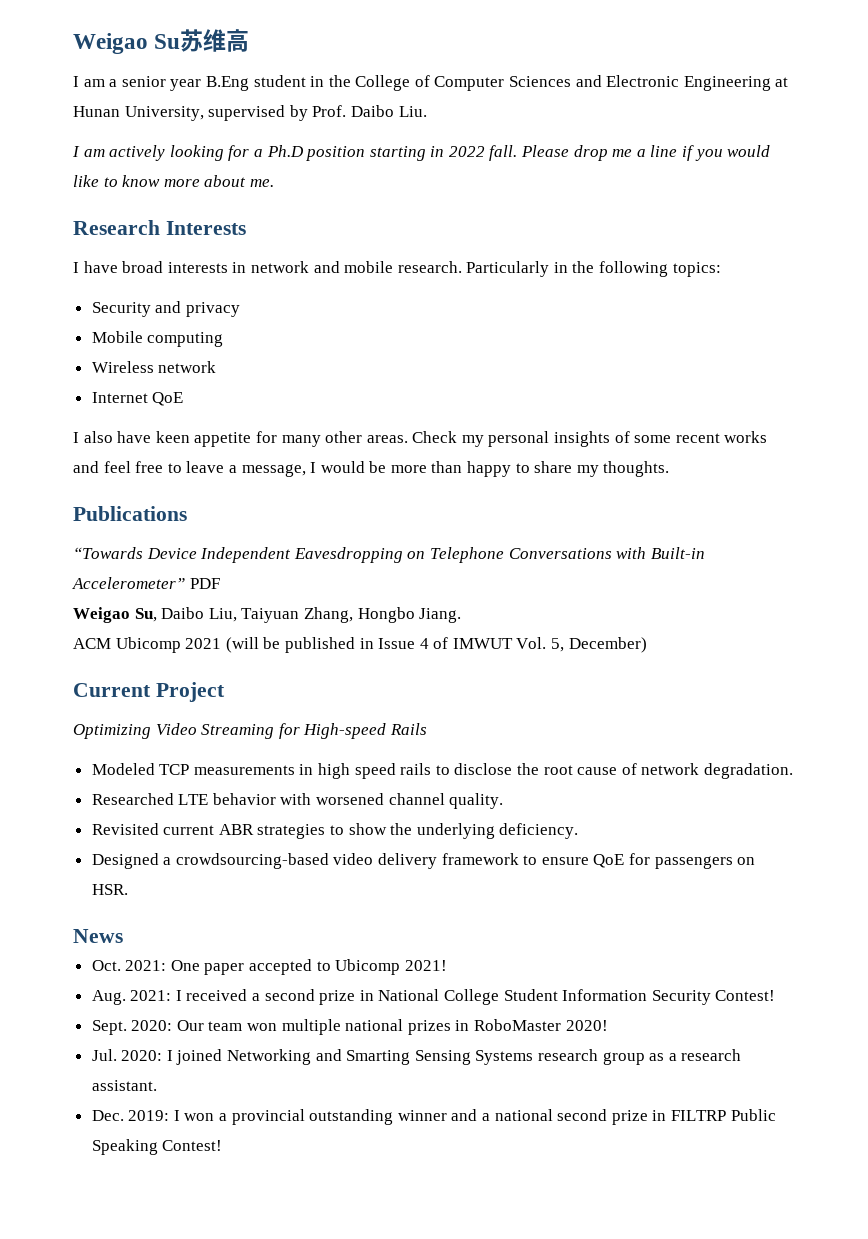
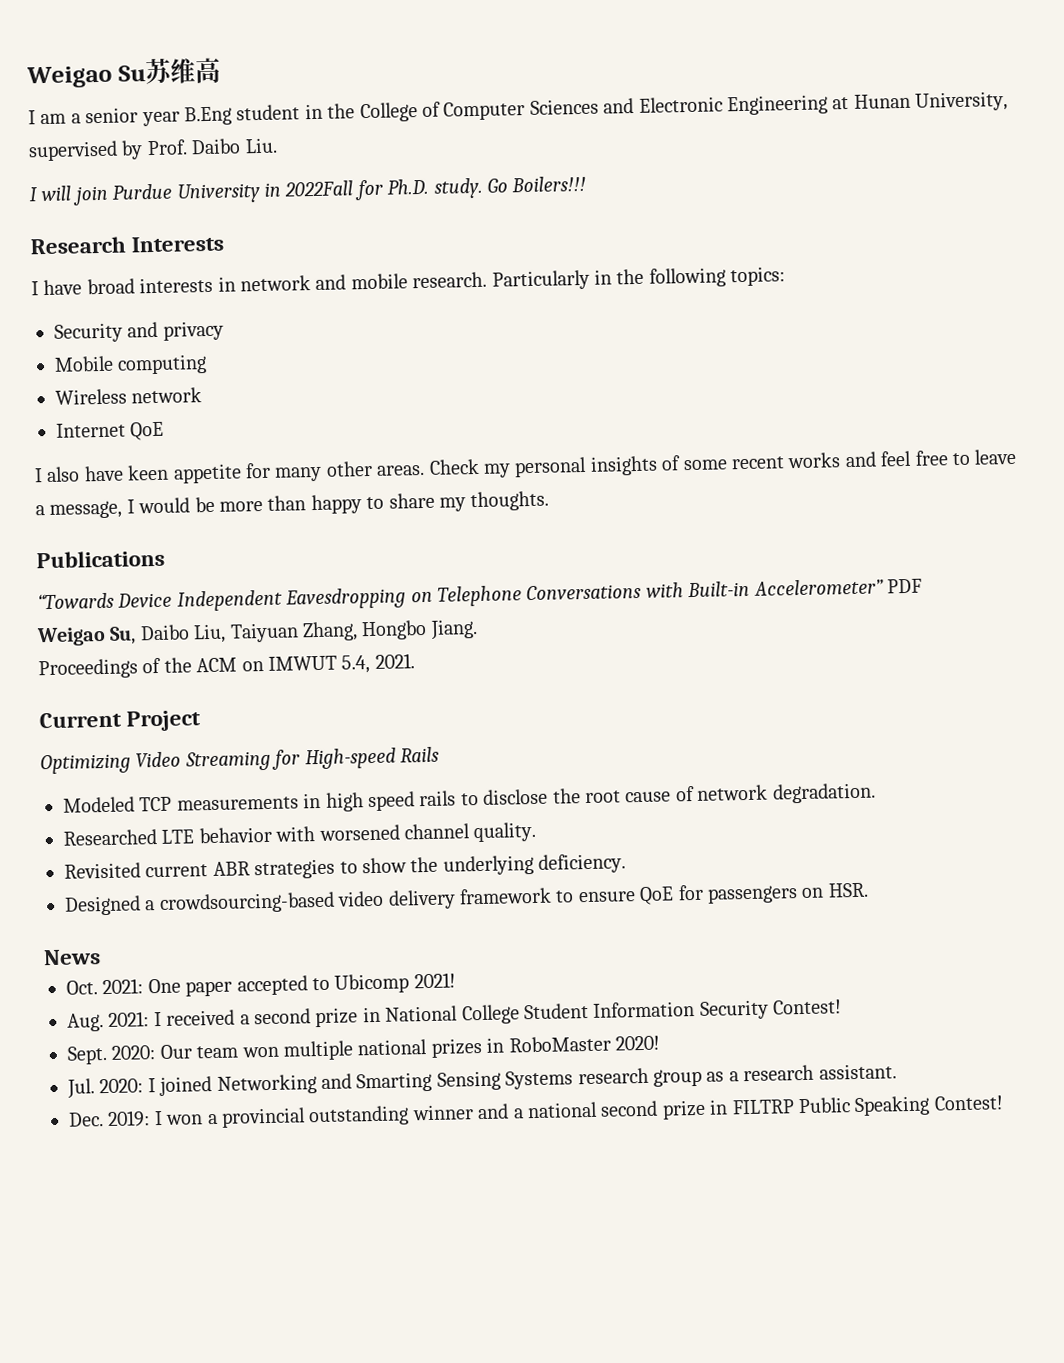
- I am actively looking for a Ph.D position starting in 2022 fall. Please drop me a line if you would like to know more about me.
+ I will join Purdue University in 2022Fall for Ph.D. study. Go Boilers!!!
- ACM Ubicomp 2021 (will be published in Issue 4 of IMWUT Vol. 5, December)
+ Proceedings of the ACM on IMWUT 5.4, 2021.

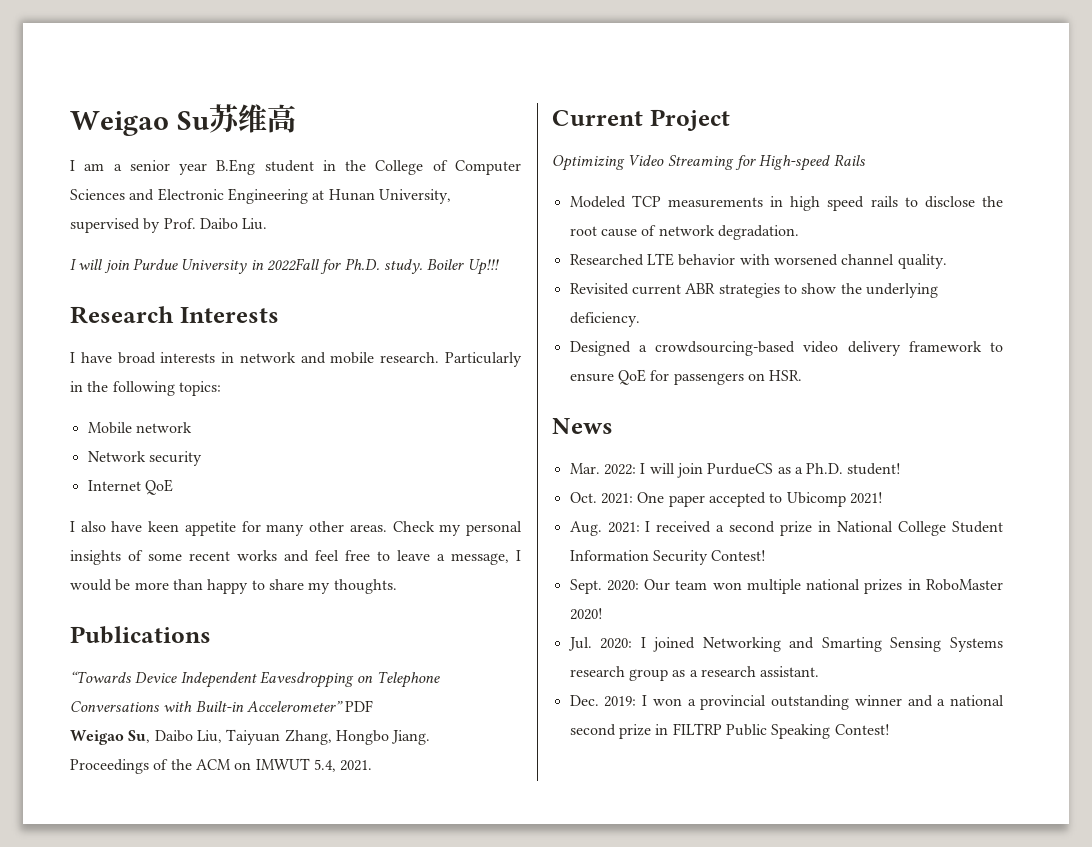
- Go Boilers!!!
+ Boiler Up!!!
- Security and privacy
- Mobile computing
- Wireless network
+ Mobile network
+ Network security
+ Mar. 2022: I will join PurdueCS as a Ph.D. student!

